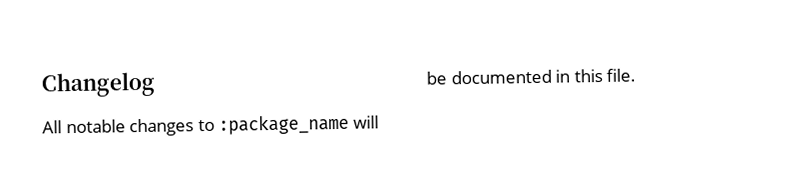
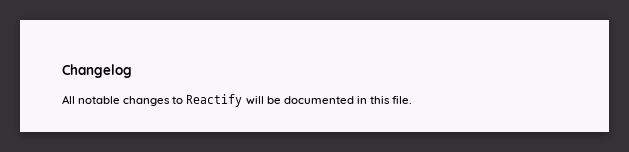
- All notable changes to :package_name will be documented in this file.
+ All notable changes to Reactify will be documented in this file.

